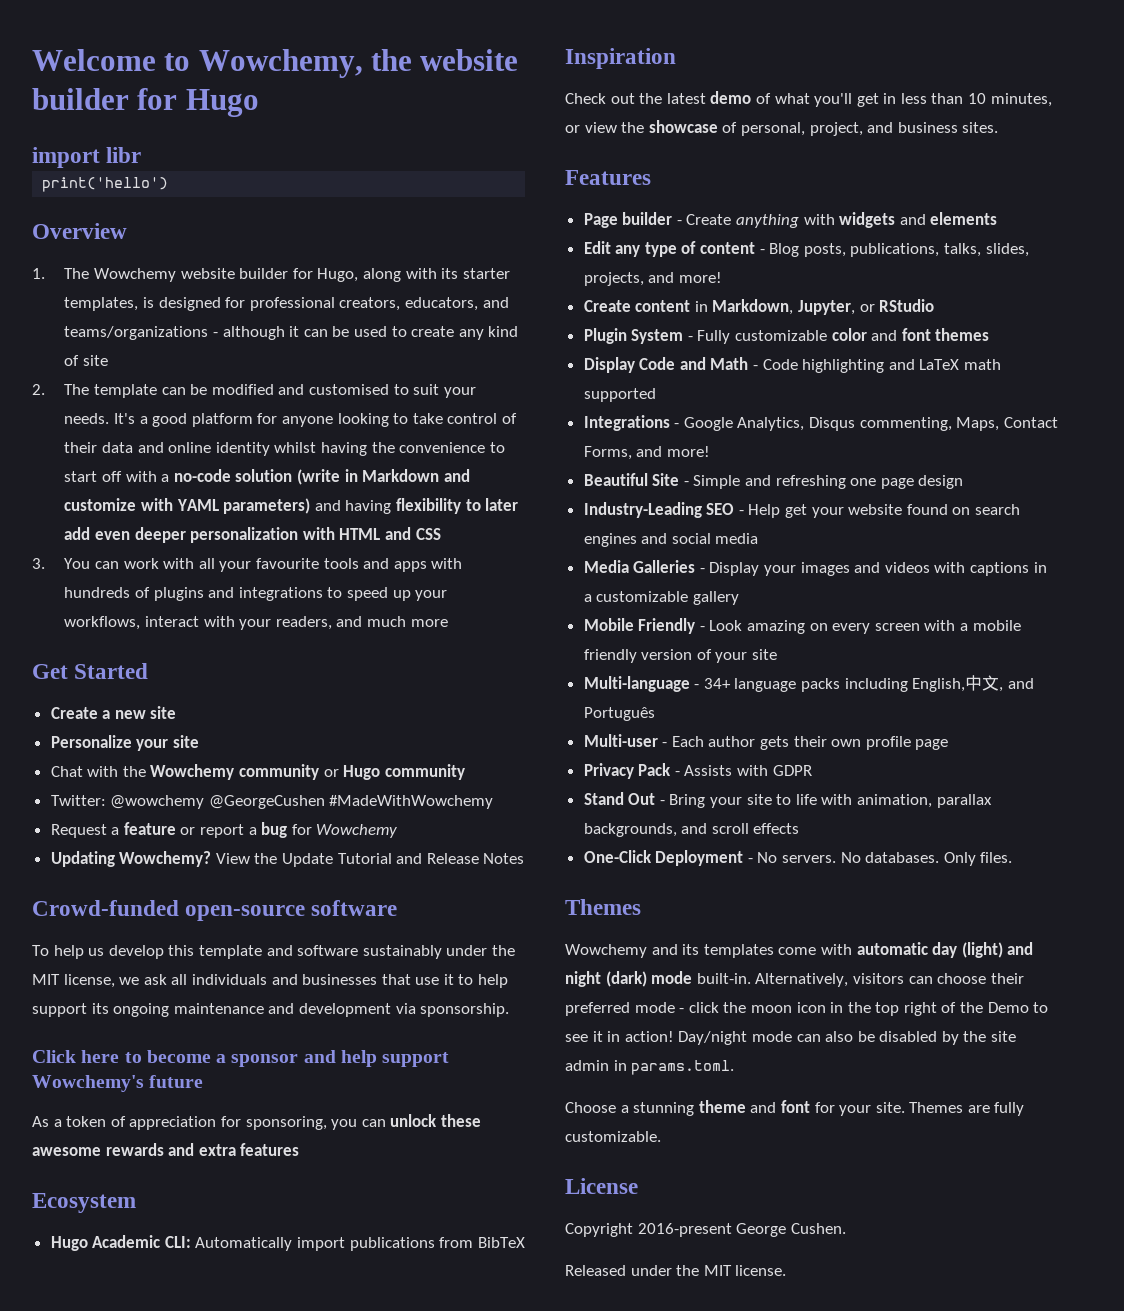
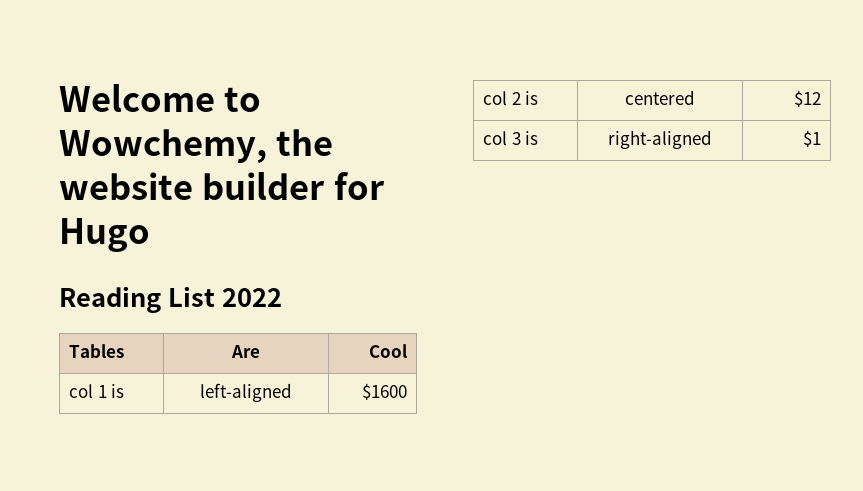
- import libr
- print('hello')
- Overview
- 1. The Wowchemy website builder for Hugo, along with its starter templates, is designed for professional creators, educators, and teams/organizations - although it can be used to create any kind of site
- 2. The template can be modified and customised to suit your needs. It's a good platform for anyone looking to take control of their data and online identity whilst having the convenience to start off with a no-code solution (write in Markdown and customize with YAML parameters) and having flexibility to later add even deeper personalization with HTML and CSS
- 3. You can work with all your favourite tools and apps with hundreds of plugins and integrations to speed up your workflows, interact with your readers, and much more
- Get Started
- Create a new site
- Personalize your site
- Chat with the Wowchemy community or Hugo community
- Twitter: @wowchemy @GeorgeCushen #MadeWithWowchemy
- Request a feature or report a bug for Wowchemy
- Updating Wowchemy? View the Update Tutorial and Release Notes
- Crowd-funded open-source software
- To help us develop this template and software sustainably under the MIT license, we ask all individuals and businesses that use it to help support its ongoing maintenance and development via sponsorship.
- Click here to become a sponsor and help support Wowchemy's future
- As a token of appreciation for sponsoring, you can unlock these awesome rewards and extra features
- Ecosystem
- Hugo Academic CLI: Automatically import publications from BibTeX
- Inspiration
- Check out the latest demo of what you'll get in less than 10 minutes, or view the showcase of personal, project, and business sites.
- Features
- Page builder - Create anything with widgets and elements
- Edit any type of content - Blog posts, publications, talks, slides, projects, and more!
- Create content in Markdown, Jupyter, or RStudio
- Plugin System - Fully customizable color and font themes
- Display Code and Math - Code highlighting and LaTeX math supported
- Integrations - Google Analytics, Disqus commenting, Maps, Contact Forms, and more!
- Beautiful Site - Simple and refreshing one page design
- Industry-Leading SEO - Help get your website found on search engines and social media
- Media Galleries - Display your images and videos with captions in a customizable gallery
- Mobile Friendly - Look amazing on every screen with a mobile friendly version of your site
- Multi-language - 34+ language packs including English,中文, and Português
- Multi-user - Each author gets their own profile page
- Privacy Pack - Assists with GDPR
- Stand Out - Bring your site to life with animation, parallax backgrounds, and scroll effects
- One-Click Deployment - No servers. No databases. Only files.
- Themes
- Wowchemy and its templates come with automatic day (light) and night (dark) mode built-in. Alternatively, visitors can choose their preferred mode - click the moon icon in the top right of the Demo to see it in action! Day/night mode can also be disabled by the site admin in params.toml.
- Choose a stunning theme and font for your site. Themes are fully customizable.
- License
- Copyright 2016-present George Cushen.
- Released under the MIT license.
+ Reading List 2022
+ Tables | Are | Cool
+ col 1 is | left-aligned | $1600
+ col 2 is | centered | $12
+ col 3 is | right-aligned | $1

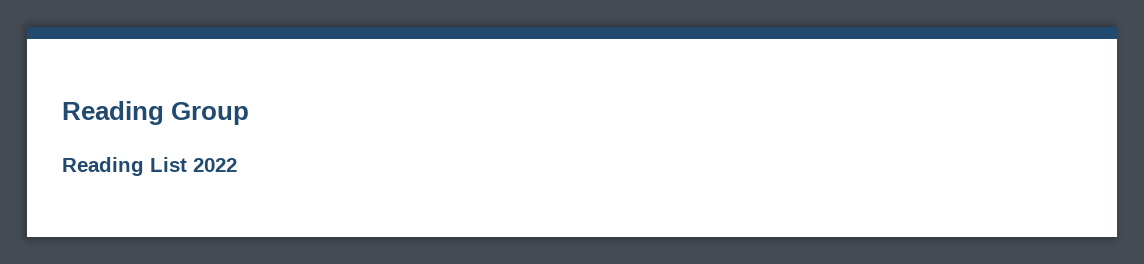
- Welcome to Wowchemy, the website builder for Hugo
+ Reading Group
  Reading List 2022
- Tables | Are | Cool
- col 1 is | left-aligned | $1600
- col 2 is | centered | $12
- col 3 is | right-aligned | $1

